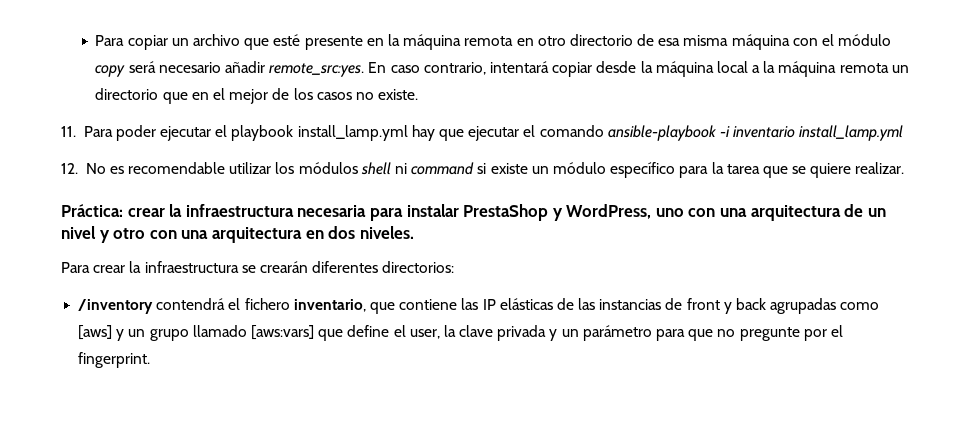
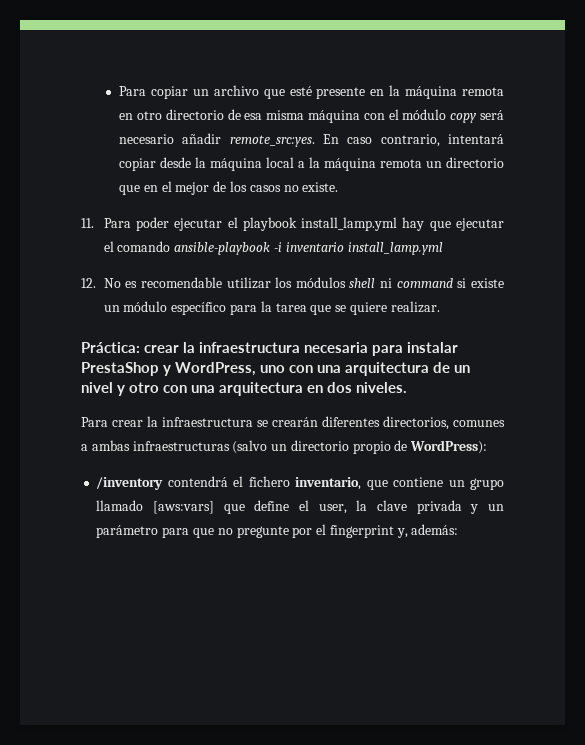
- Para crear la infraestructura se crearán diferentes directorios:
+ Para crear la infraestructura se crearán diferentes directorios, comunes a ambas infraestructuras (salvo un directorio propio de WordPress):
- /inventory contendrá el fichero inventario, que contiene las IP elásticas de las instancias de front y back agrupadas como [aws] y un grupo llamado [aws:vars] que define el user, la clave privada y un parámetro para que no pregunte por el fingerprint.
+ /inventory contendrá el fichero inventario, que contiene un grupo llamado [aws:vars] que define el user, la clave privada y un parámetro para que no pregunte por el fingerprint y, además:

